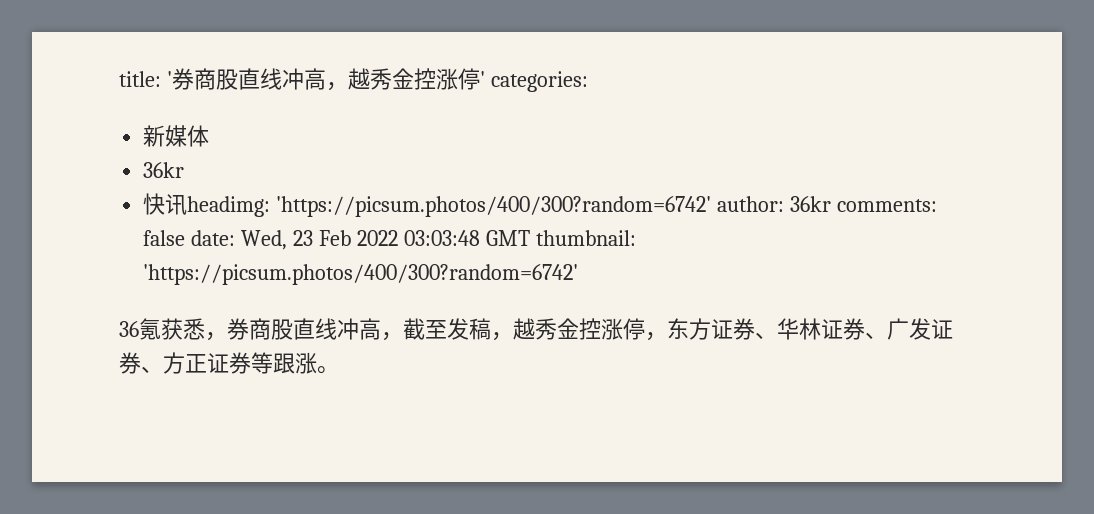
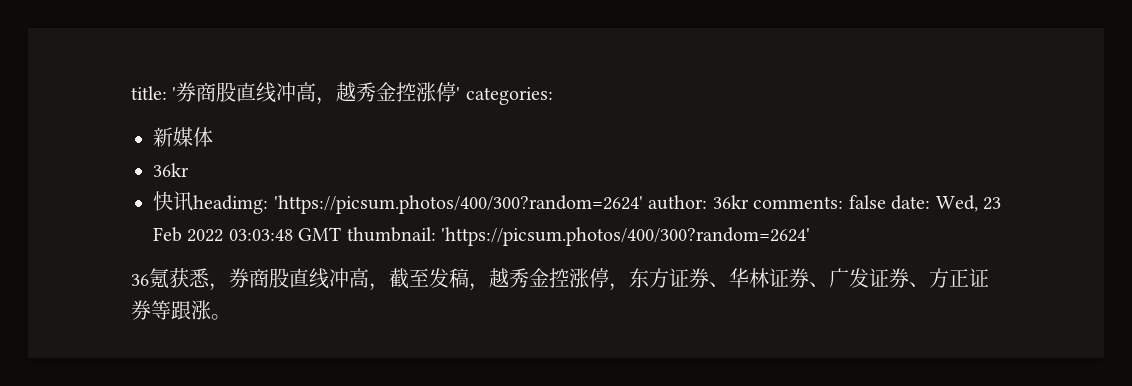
- 快讯headimg: 'https://picsum.photos/400/300?random=6742' author: 36kr comments: false date: Wed, 23 Feb 2022 03:03:48 GMT thumbnail: 'https://picsum.photos/400/300?random=6742'
+ 快讯headimg: 'https://picsum.photos/400/300?random=2624' author: 36kr comments: false date: Wed, 23 Feb 2022 03:03:48 GMT thumbnail: 'https://picsum.photos/400/300?random=2624'

